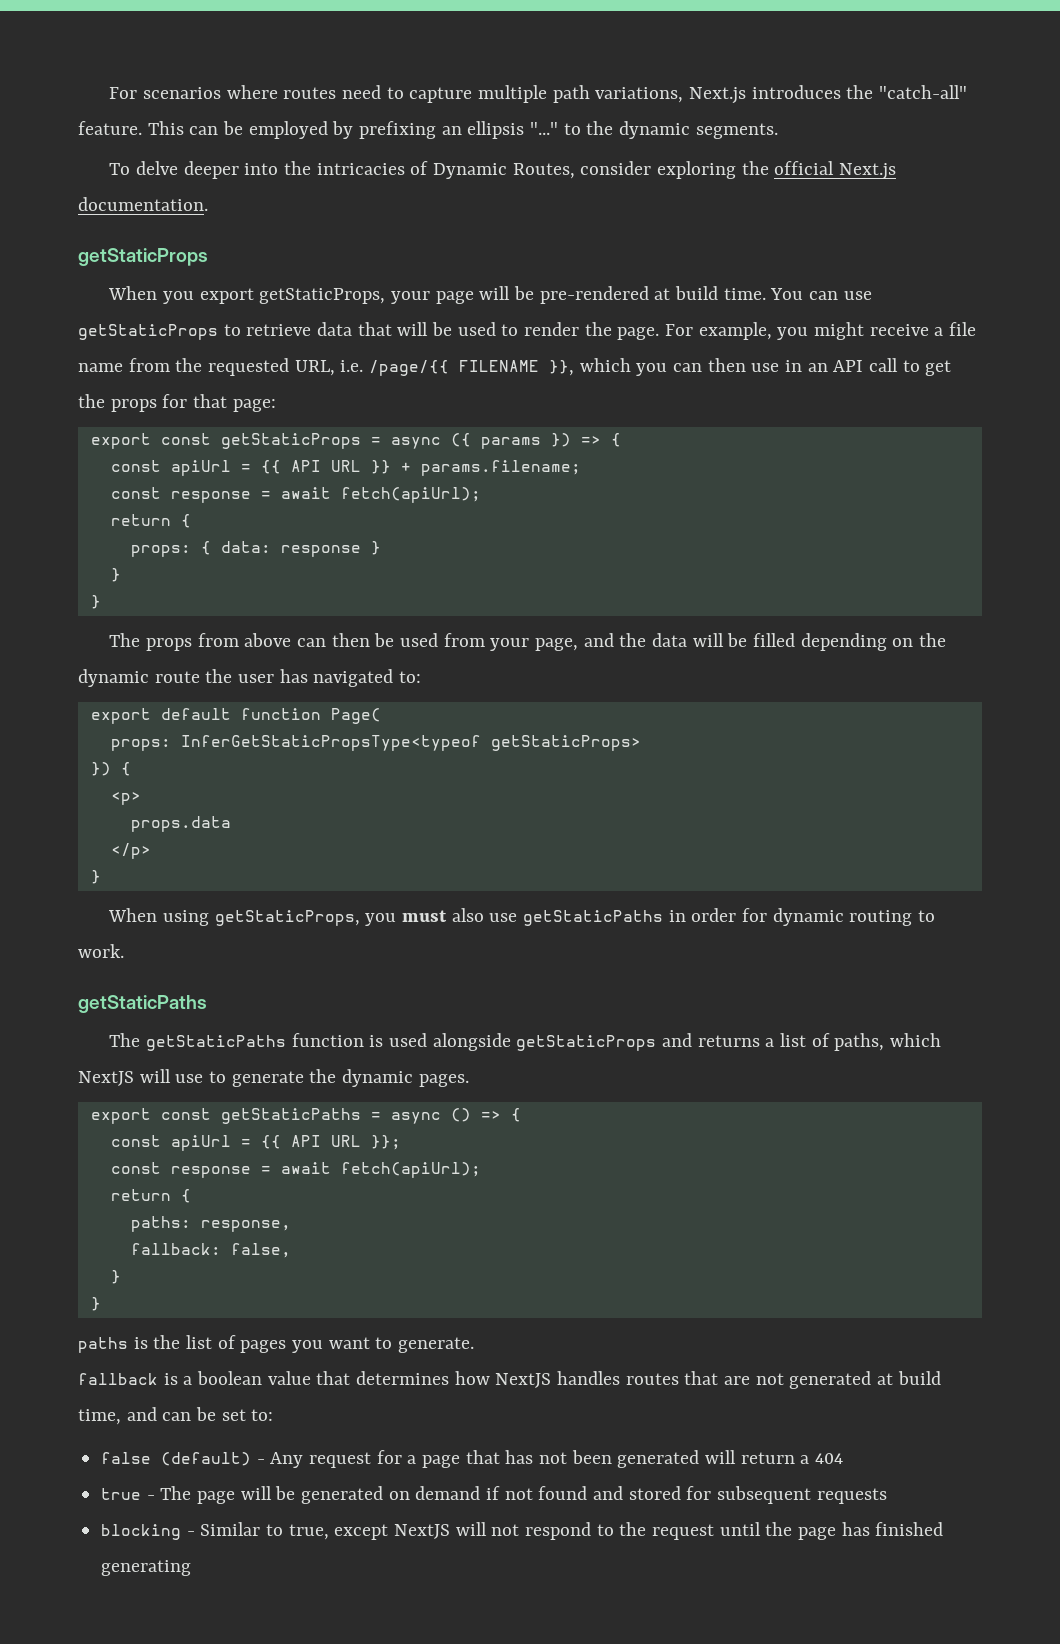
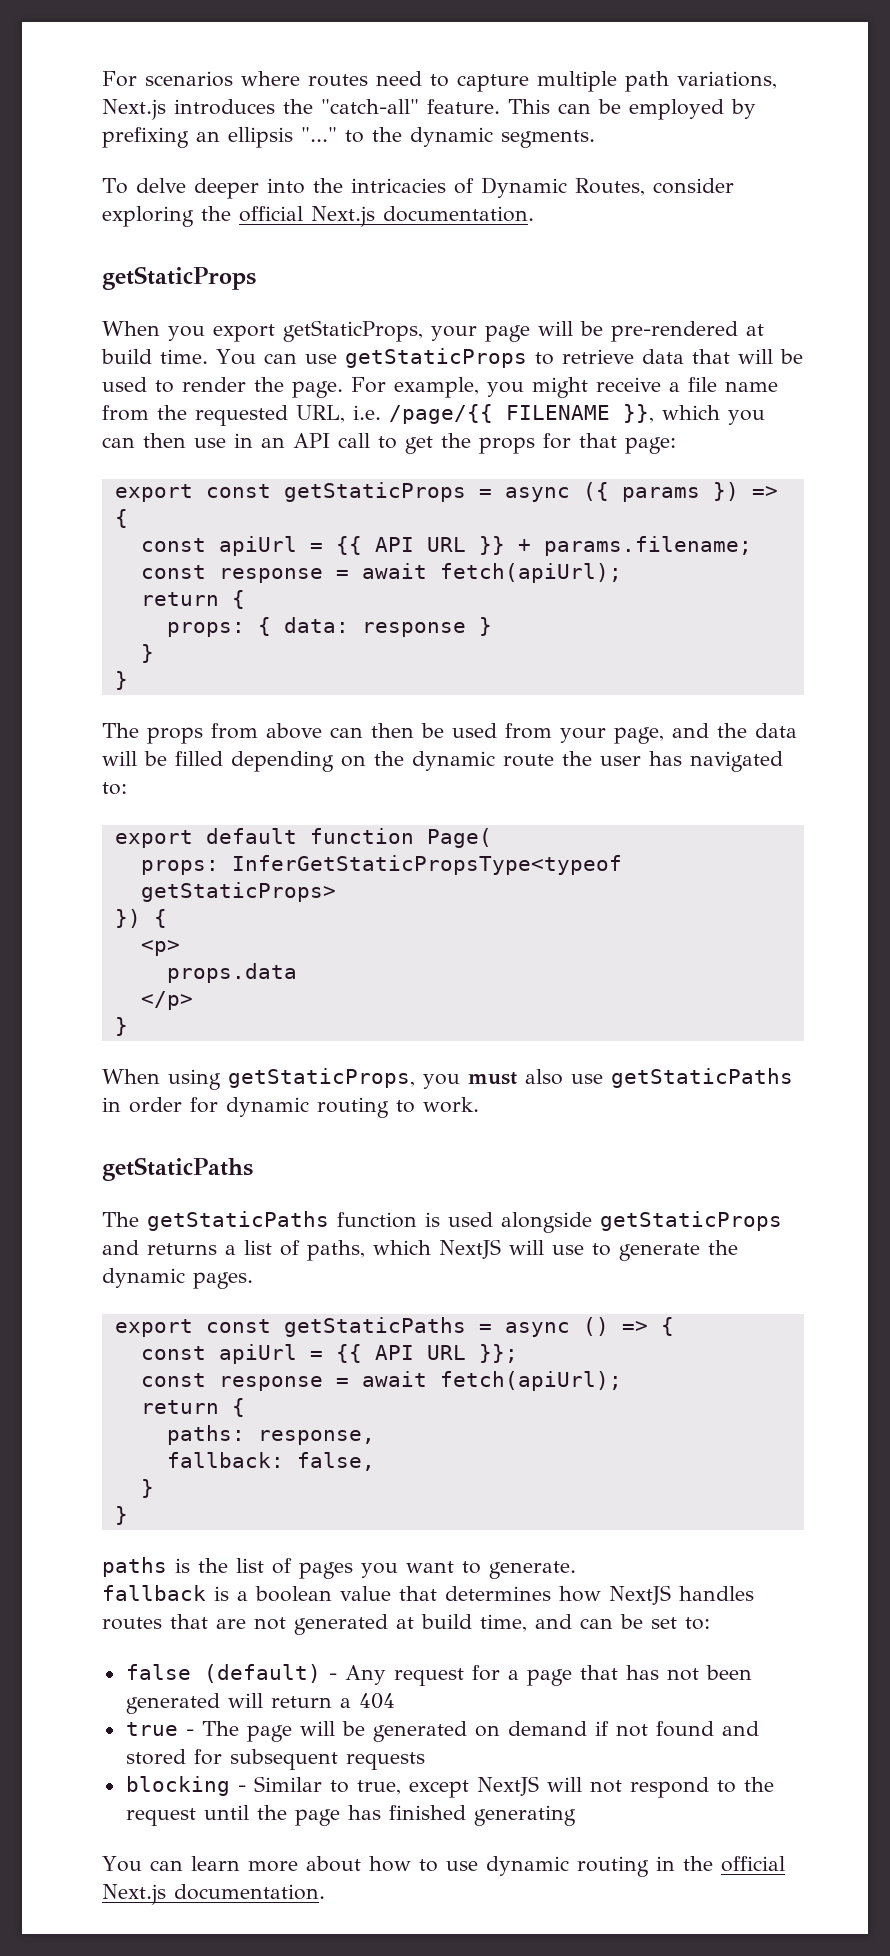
+ You can learn more about how to use dynamic routing in the official Next.js documentation.

